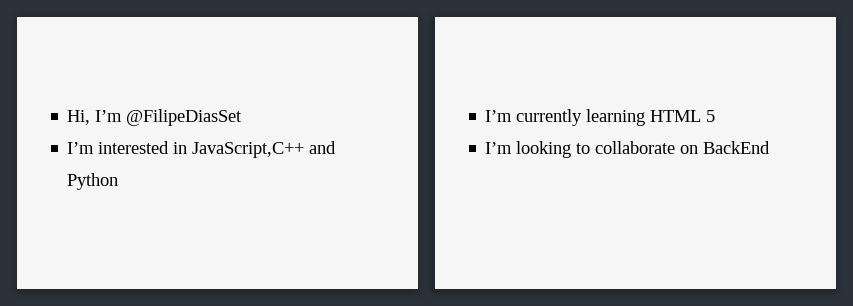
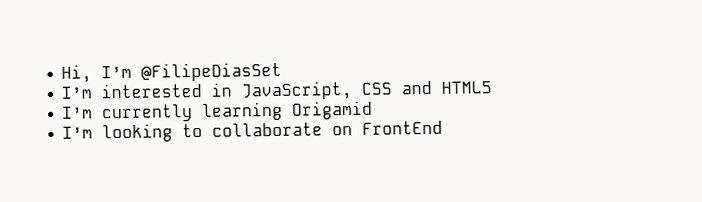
- I’m interested in JavaScript,C++ and Python
+ I’m interested in JavaScript, CSS and HTML5
- I’m currently learning HTML 5
+ I’m currently learning Origamid
- I’m looking to collaborate on BackEnd
+ I’m looking to collaborate on FrontEnd

